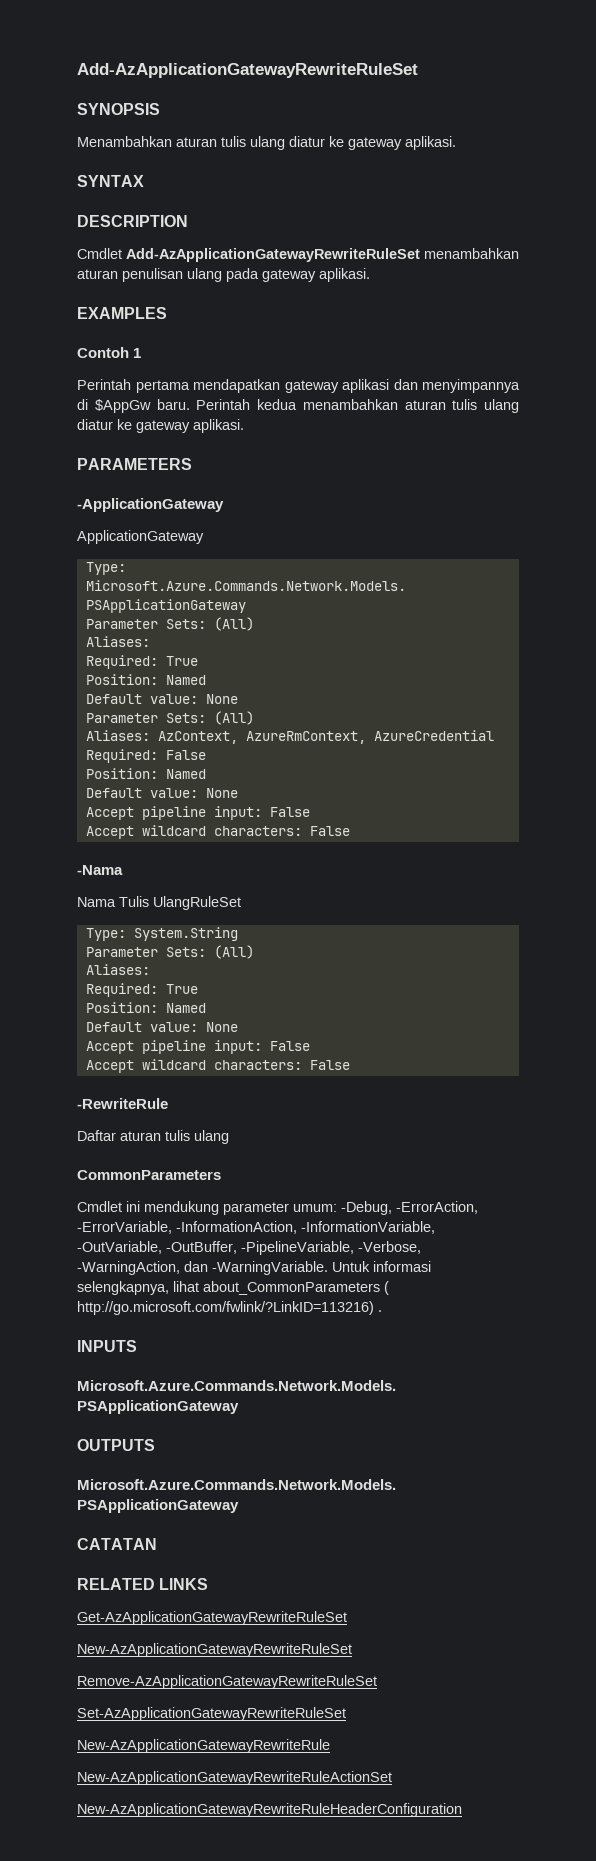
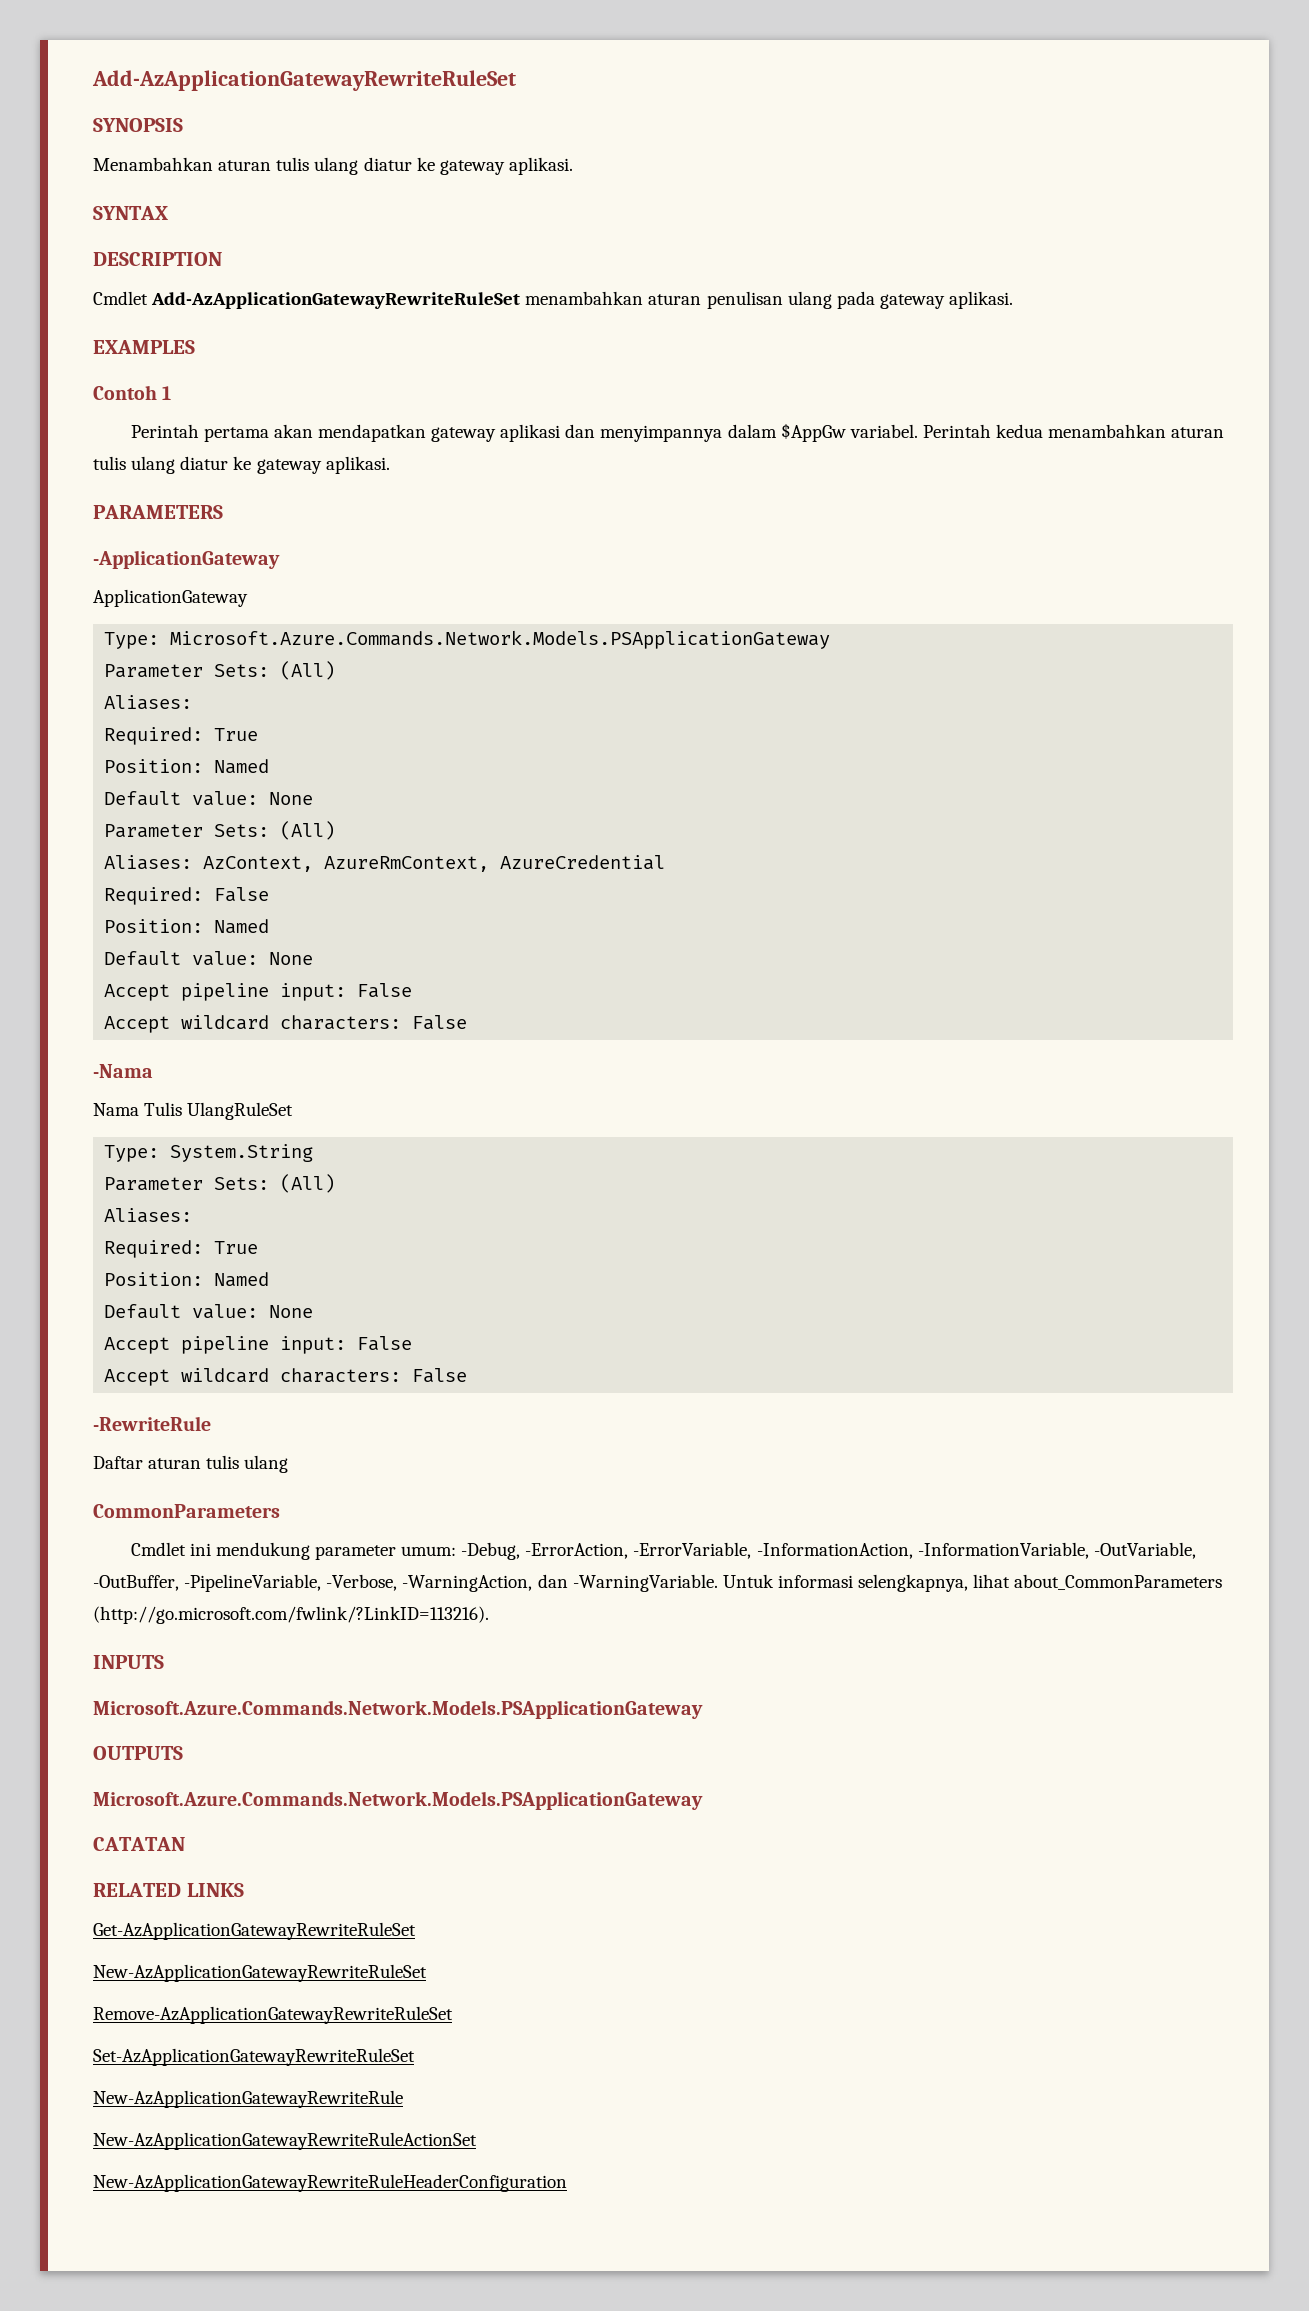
- Perintah pertama mendapatkan gateway aplikasi dan menyimpannya di $AppGw baru.
+ Perintah pertama akan mendapatkan gateway aplikasi dan menyimpannya dalam $AppGw variabel.
- Untuk informasi selengkapnya, lihat about_CommonParameters ( http://go.microsoft.com/fwlink/?LinkID=113216) .
+ Untuk informasi selengkapnya, lihat about_CommonParameters (http://go.microsoft.com/fwlink/?LinkID=113216).

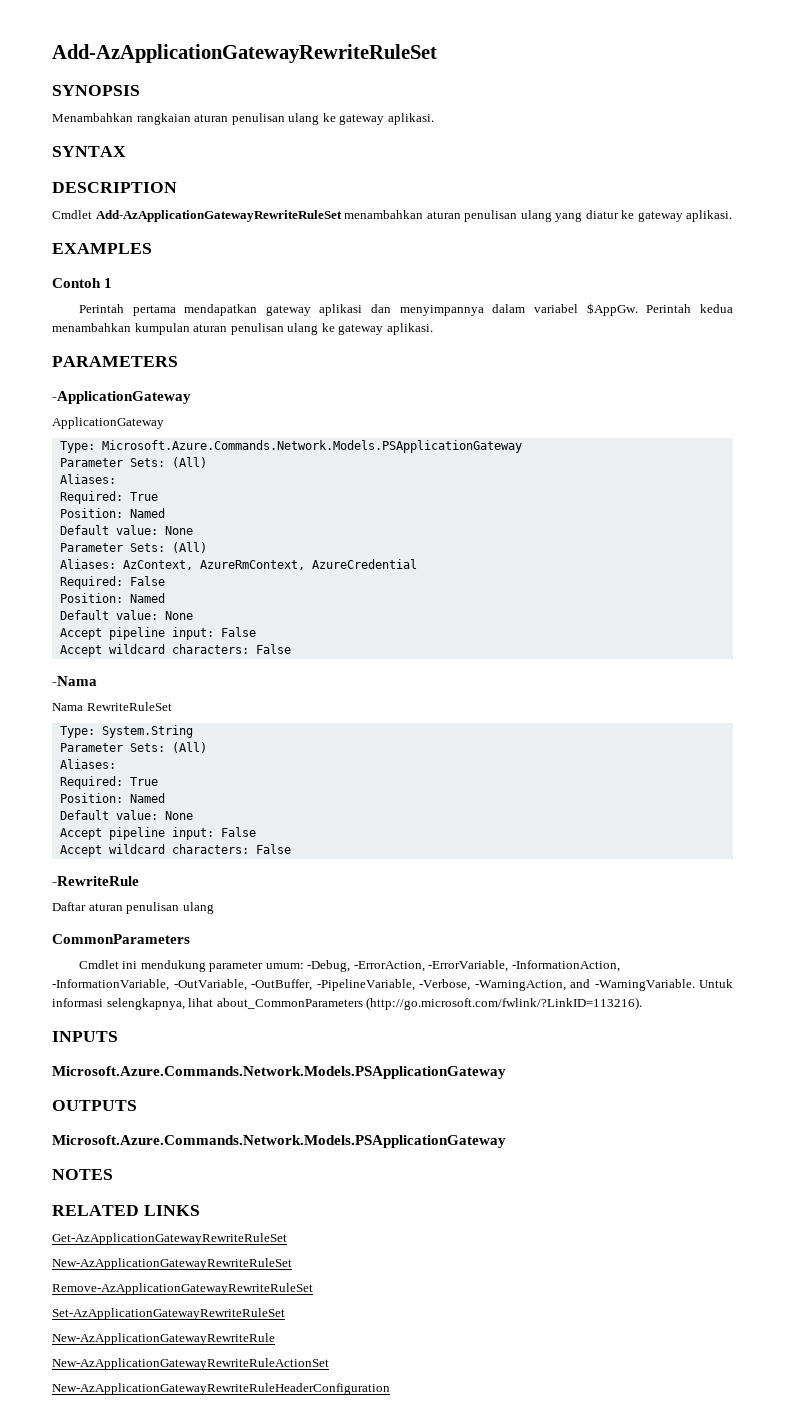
- Menambahkan aturan tulis ulang diatur ke gateway aplikasi.
+ Menambahkan rangkaian aturan penulisan ulang ke gateway aplikasi.
- Cmdlet Add-AzApplicationGatewayRewriteRuleSet menambahkan aturan penulisan ulang pada gateway aplikasi.
+ Cmdlet Add-AzApplicationGatewayRewriteRuleSet menambahkan aturan penulisan ulang yang diatur ke gateway aplikasi.
- Perintah pertama akan mendapatkan gateway aplikasi dan menyimpannya dalam $AppGw variabel.
+ Perintah pertama mendapatkan gateway aplikasi dan menyimpannya dalam variabel $AppGw.
- Perintah kedua menambahkan aturan tulis ulang diatur ke gateway aplikasi.
+ Perintah kedua menambahkan kumpulan aturan penulisan ulang ke gateway aplikasi.
- Nama Tulis UlangRuleSet
+ Nama RewriteRuleSet
- Daftar aturan tulis ulang
+ Daftar aturan penulisan ulang
- Cmdlet ini mendukung parameter umum: -Debug, -ErrorAction, -ErrorVariable, -InformationAction, -InformationVariable, -OutVariable, -OutBuffer, -PipelineVariable, -Verbose, -WarningAction, dan -WarningVariable.
+ Cmdlet ini mendukung parameter umum: -Debug, -ErrorAction, -ErrorVariable, -InformationAction, -InformationVariable, -OutVariable, -OutBuffer, -PipelineVariable, -Verbose, -WarningAction, and -WarningVariable.
- CATATAN
+ NOTES

